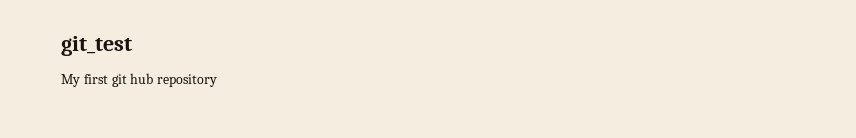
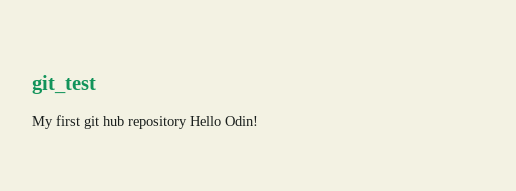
- My first git hub repository
+ My first git hub repository Hello Odin!

